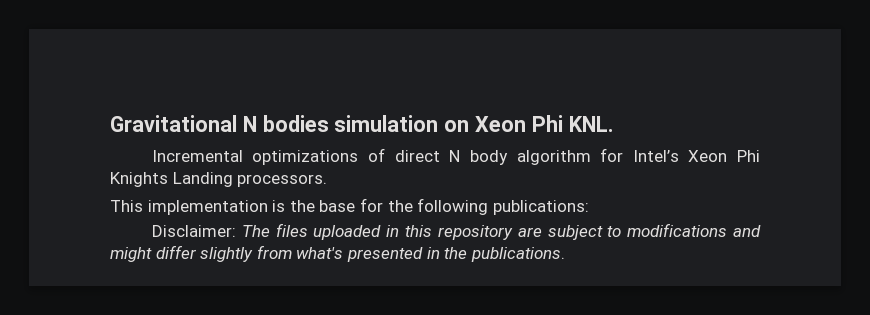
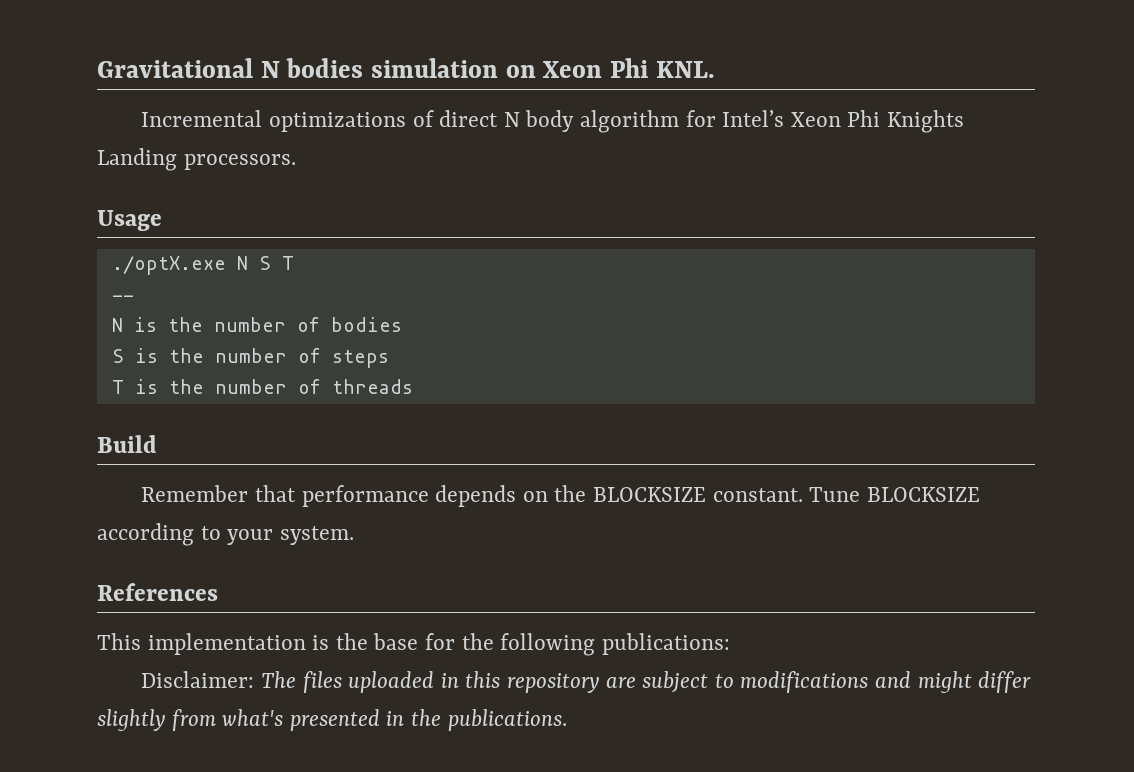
+ Usage
+ ./optX.exe N S T
+ --
+ N is the number of bodies
+ S is the number of steps
+ T is the number of threads
+ Build
+ Remember that performance depends on the BLOCKSIZE constant. Tune BLOCKSIZE according to your system.
+ References

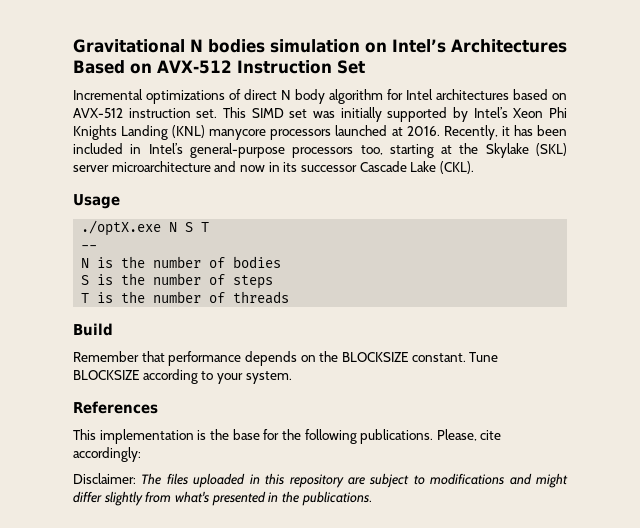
- Gravitational N bodies simulation on Xeon Phi KNL.
+ Gravitational N bodies simulation on Intel’s Architectures Based on AVX-512 Instruction Set
- Incremental optimizations of direct N body algorithm for Intel’s Xeon Phi Knights Landing processors.
+ Incremental optimizations of direct N body algorithm for Intel architectures based on AVX-512 instruction set. This SIMD set was initially supported by Intel’s Xeon Phi Knights Landing (KNL) manycore processors launched at 2016. Recently, it has been included in Intel’s general-purpose processors too, starting at the Skylake (SKL) server microarchitecture and now in its successor Cascade Lake (CKL).
- This implementation is the base for the following publications:
+ This implementation is the base for the following publications. Please, cite accordingly:

